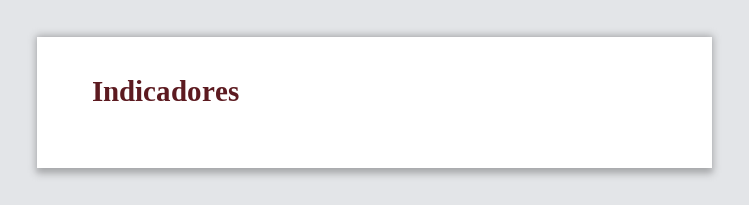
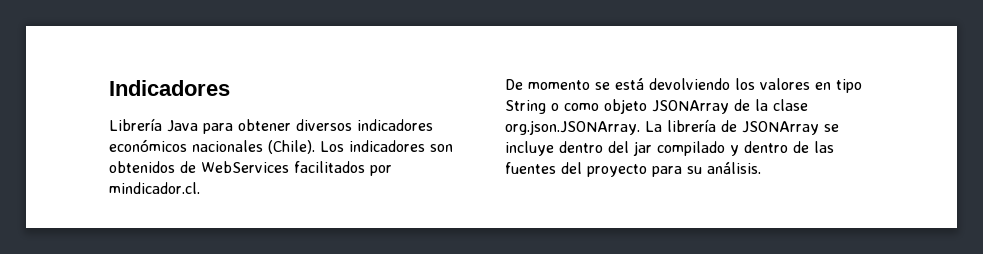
+ Librería Java para obtener diversos indicadores económicos nacionales (Chile). Los indicadores son obtenidos de WebServices facilitados por mindicador.cl.
+ De momento se está devolviendo los valores en tipo String o como objeto JSONArray de la clase org.json.JSONArray. La librería de JSONArray se incluye dentro del jar compilado y dentro de las fuentes del proyecto para su análisis.

